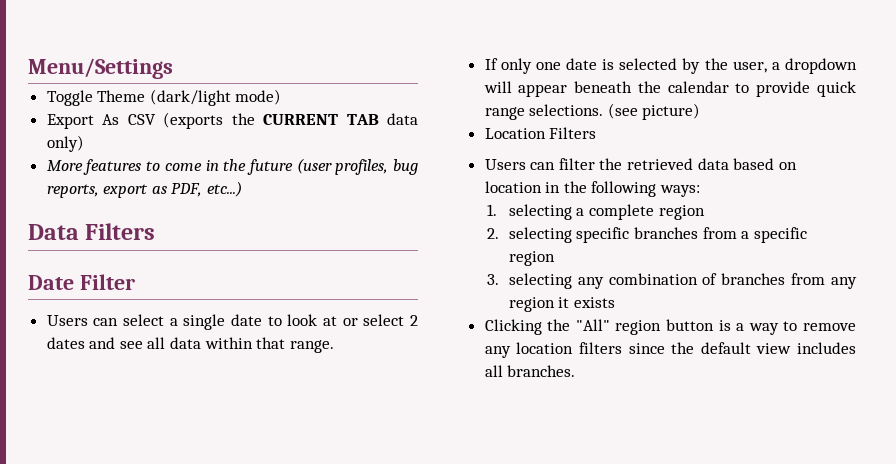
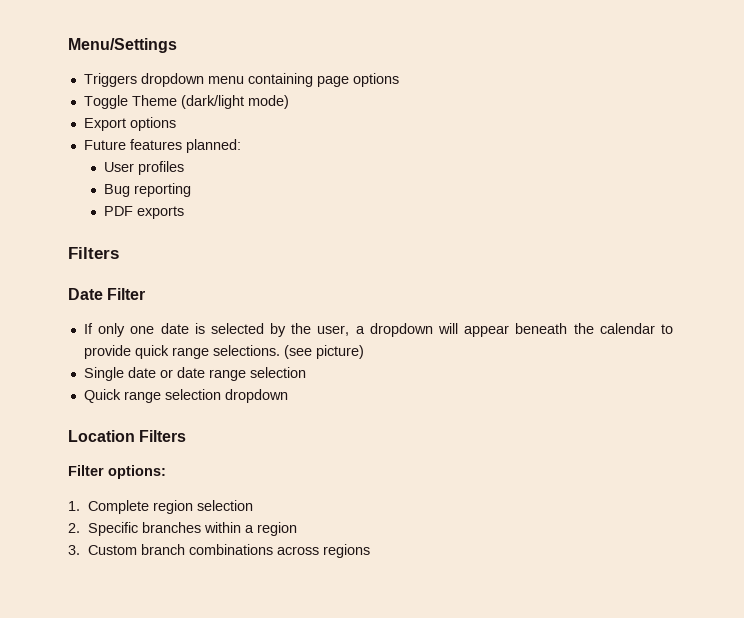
+ Triggers dropdown menu containing page options
- Export As CSV (exports the CURRENT TAB data only)
- More features to come in the future (user profiles, bug reports, export as PDF, etc...)
- Data Filters
+ Export options
+ Future features planned:
+ User profiles
+ Bug reporting
+ PDF exports
+ Filters
  Date Filter
- Users can select a single date to look at or select 2 dates and see all data within that range.
+ Single date or date range selection
+ Quick range selection dropdown
  Location Filters
- Users can filter the retrieved data based on location in the following ways:
- 1. selecting a complete region
- 2. selecting specific branches from a specific region
- 3. selecting any combination of branches from any region it exists
- Clicking the "All" region button is a way to remove any location filters since the default view includes all branches.
+ Filter options:
+ 1. Complete region selection
+ 2. Specific branches within a region
+ 3. Custom branch combinations across regions

